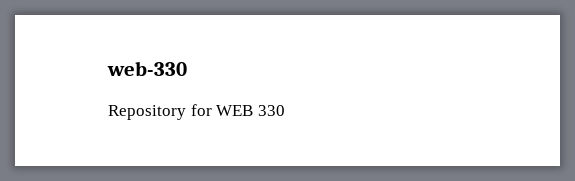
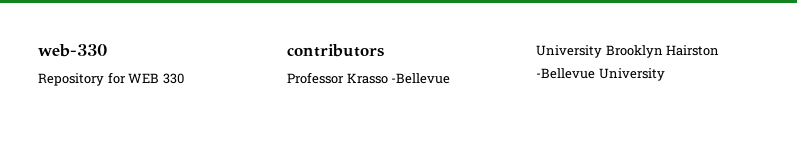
+ contributors
+ Professor Krasso -Bellevue University Brooklyn Hairston -Bellevue University

